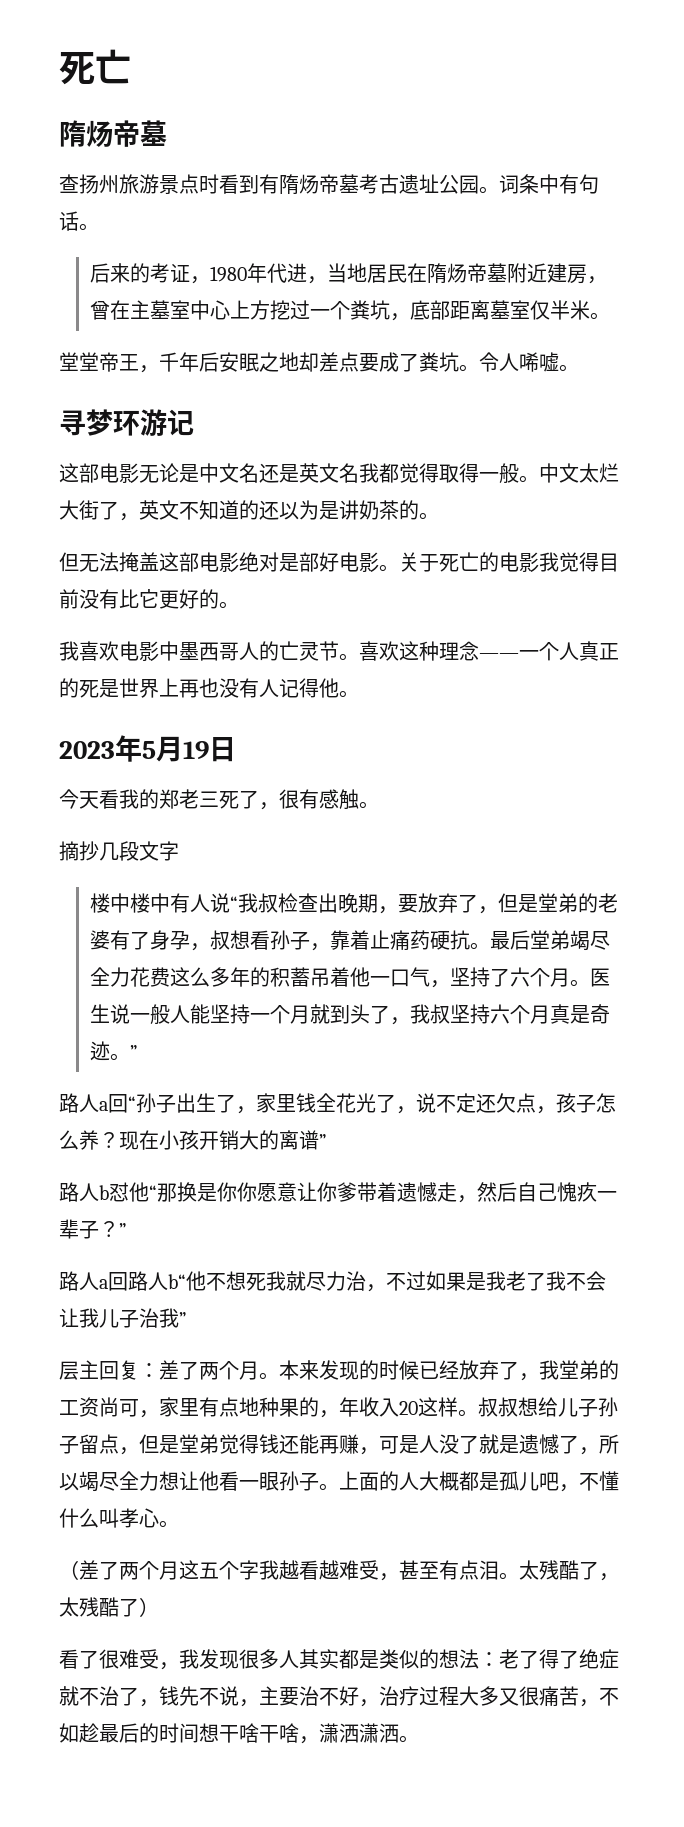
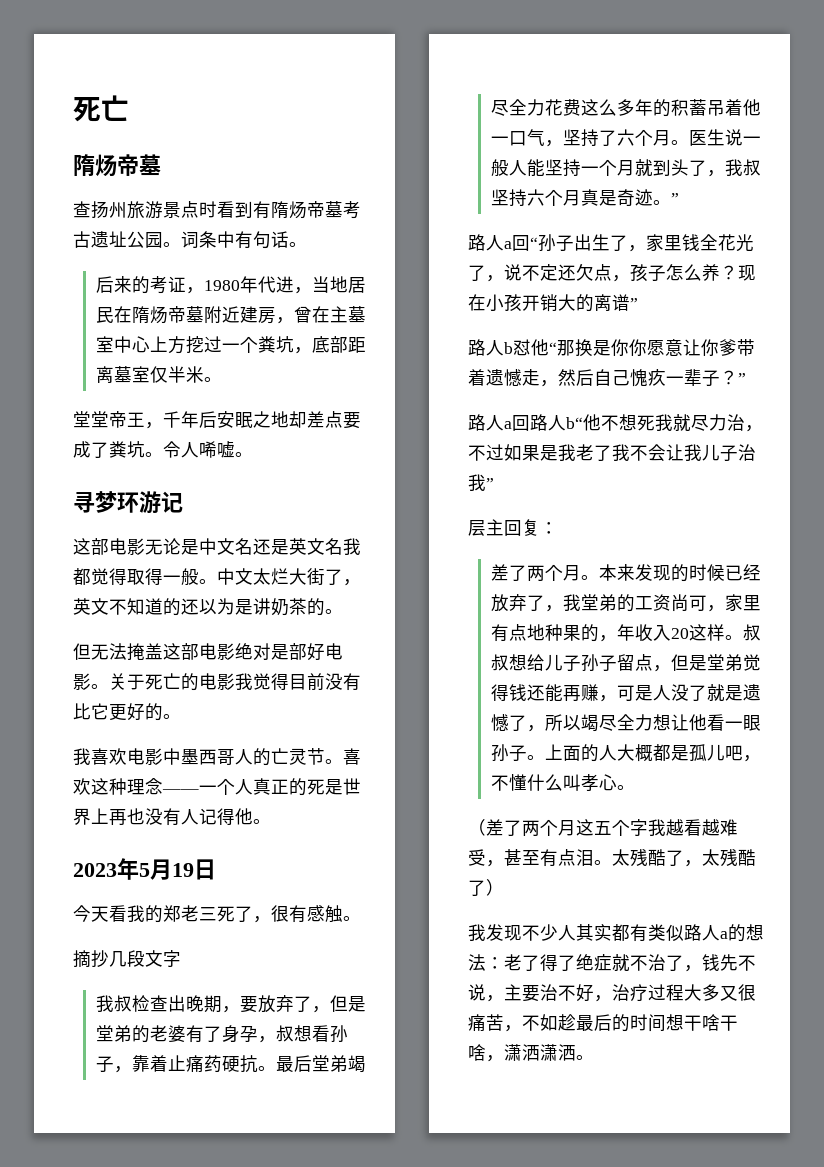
- 楼中楼中有人说“我叔检查出晚期，要放弃了，但是堂弟的老婆有了身孕，叔想看孙子，靠着止痛药硬抗。
+ 我叔检查出晚期，要放弃了，但是堂弟的老婆有了身孕，叔想看孙子，靠着止痛药硬抗。
- 层主回复：差了两个月。
+ 层主回复：
+ 差了两个月。
- 看了很难受，我发现很多人其实都是类似的想法：老了得了绝症就不治了，钱先不说，主要治不好，治疗过程大多又很痛苦，不如趁最后的时间想干啥干啥，潇洒潇洒。
+ 我发现不少人其实都有类似路人a的想法：老了得了绝症就不治了，钱先不说，主要治不好，治疗过程大多又很痛苦，不如趁最后的时间想干啥干啥，潇洒潇洒。

